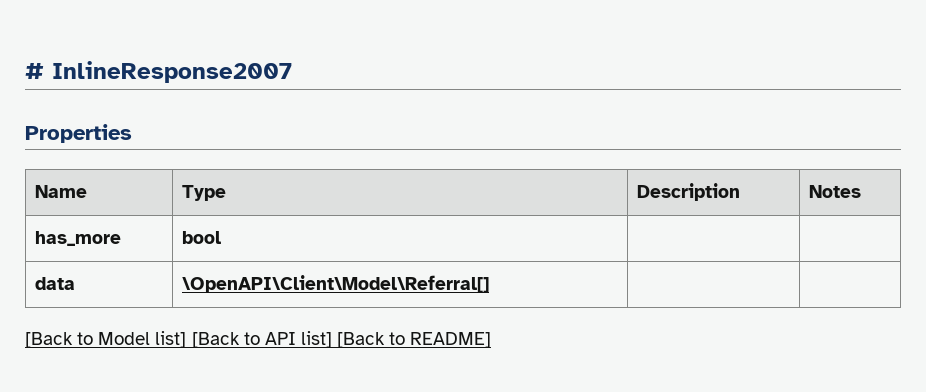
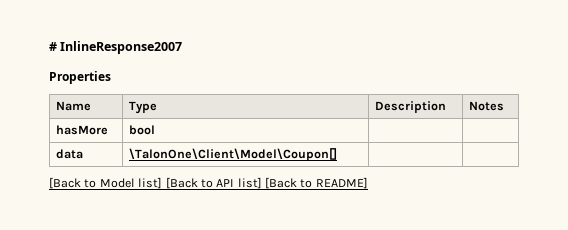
- has_more | bool | |
+ hasMore | bool | |
- data | \OpenAPI\Client\Model\Referral[] | |
+ data | \TalonOne\Client\Model\Coupon[] | |

